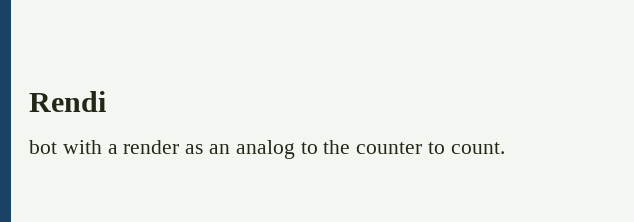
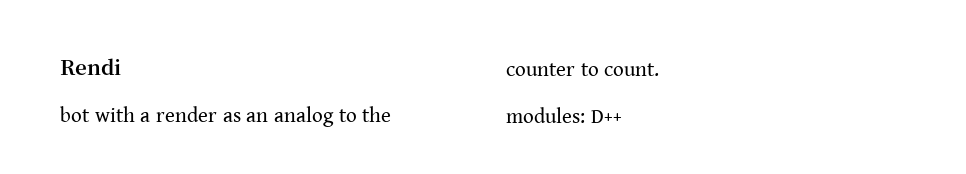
+ modules: D++

